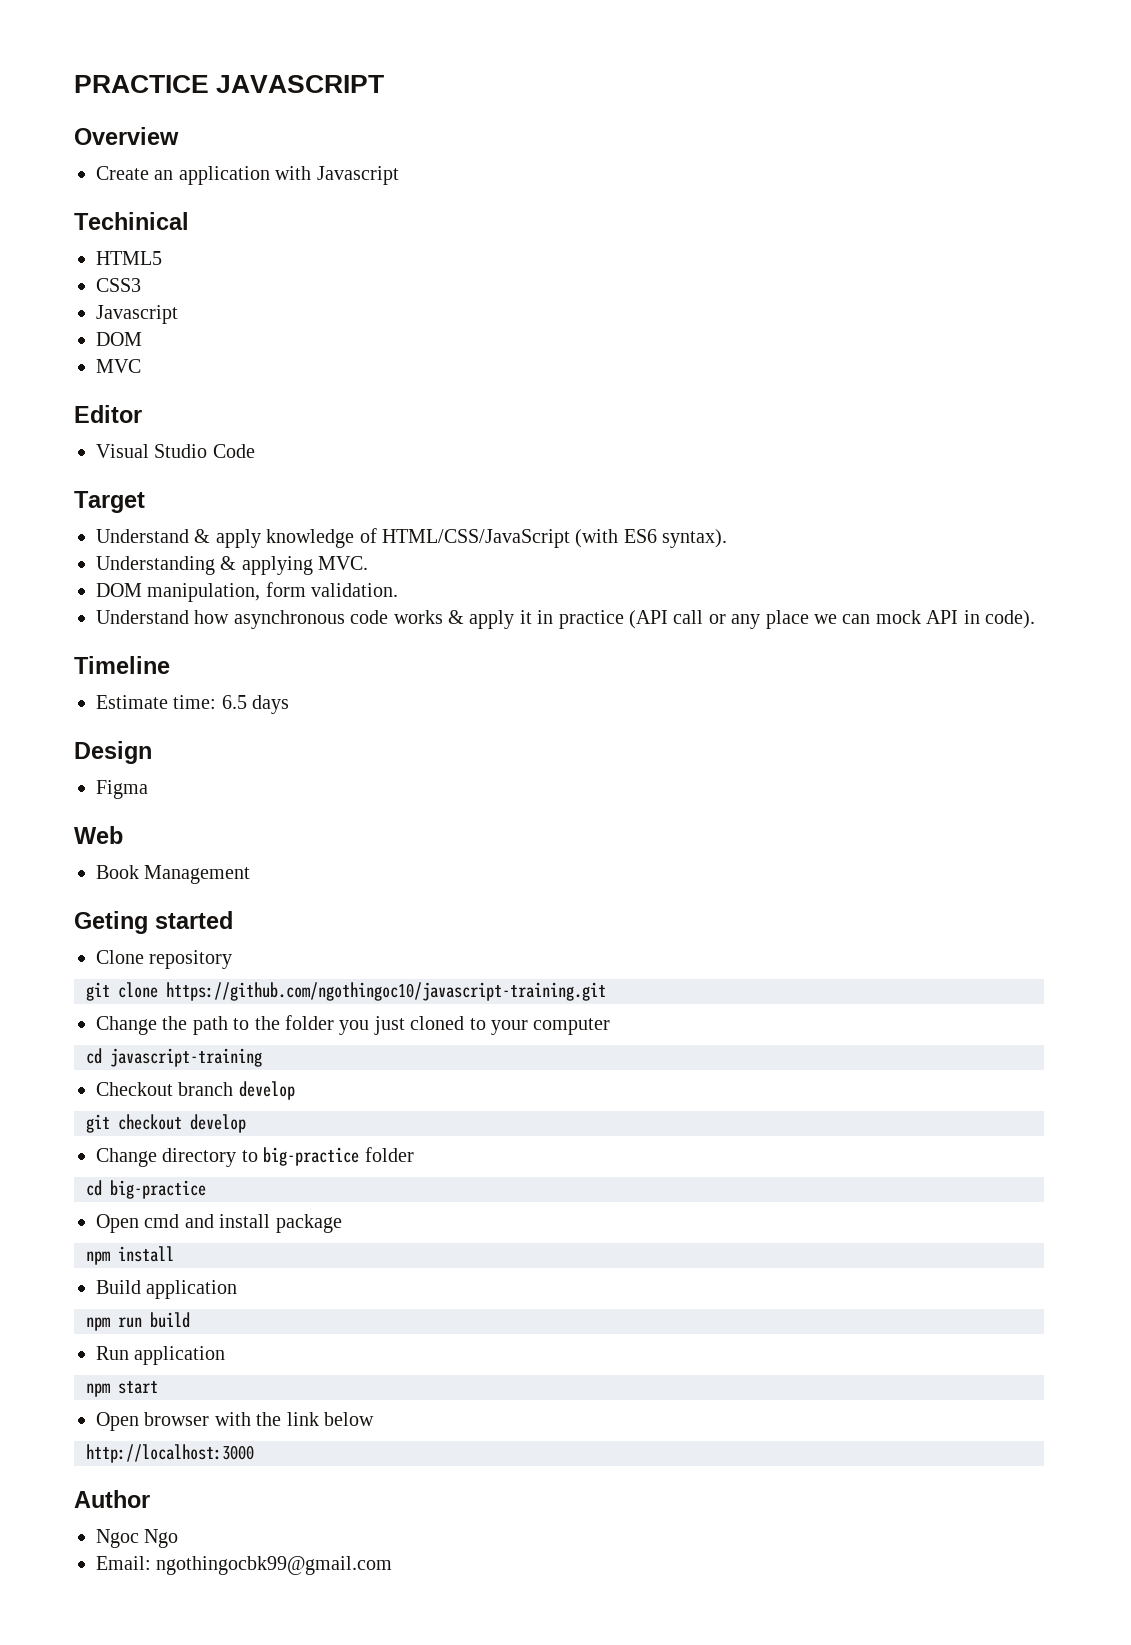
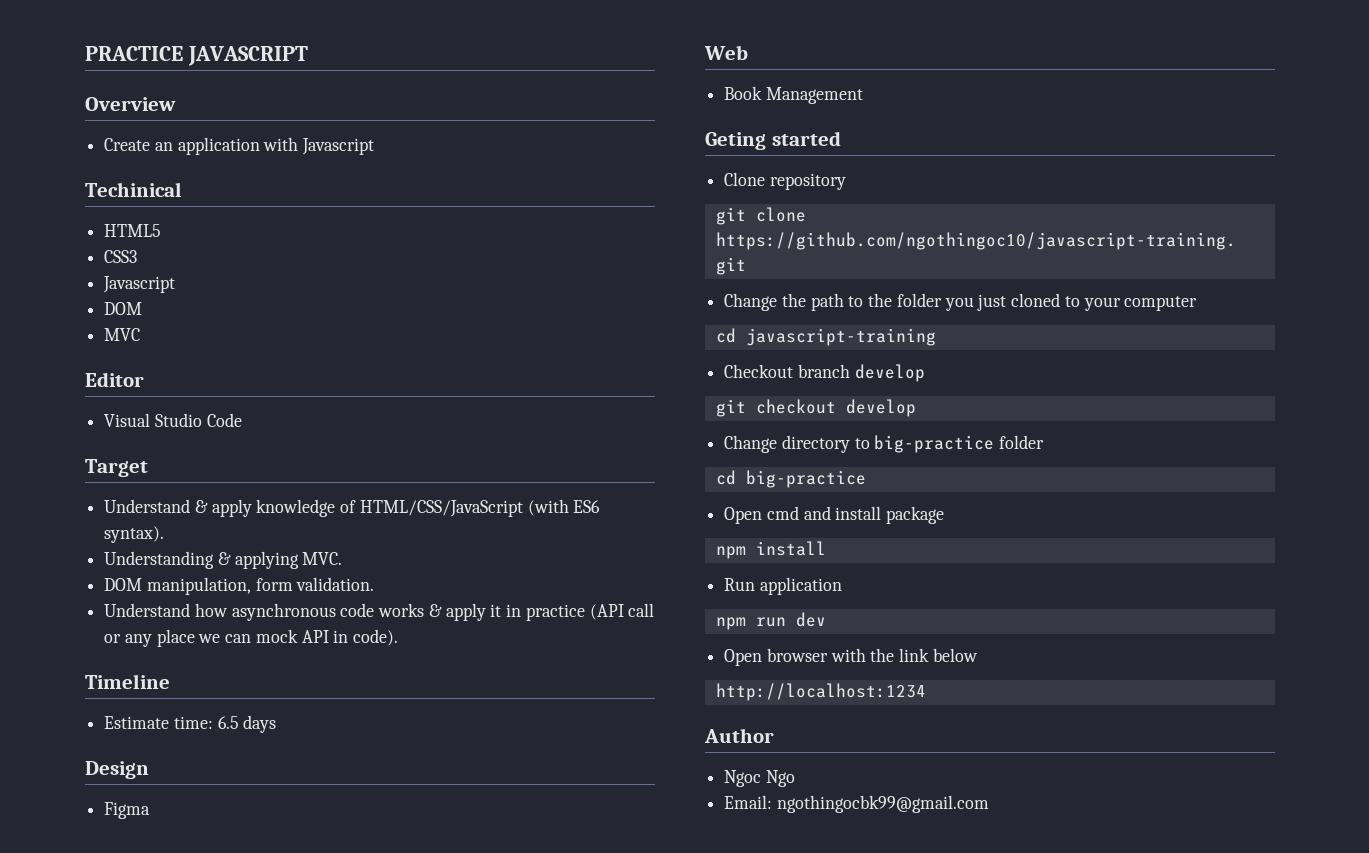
- Build application
+ Run application
- npm run build
- Run application
- npm start
+ npm run dev
- http://localhost:3000
+ http://localhost:1234

